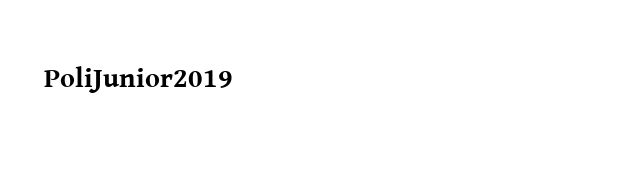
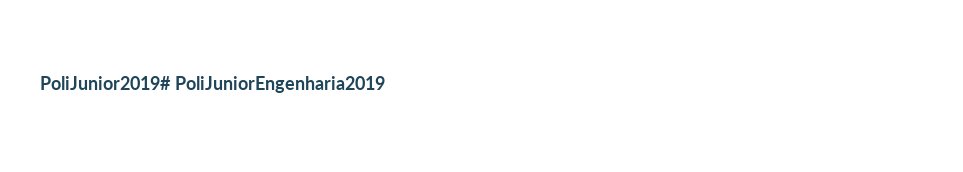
- PoliJunior2019
+ PoliJunior2019# PoliJuniorEngenharia2019

